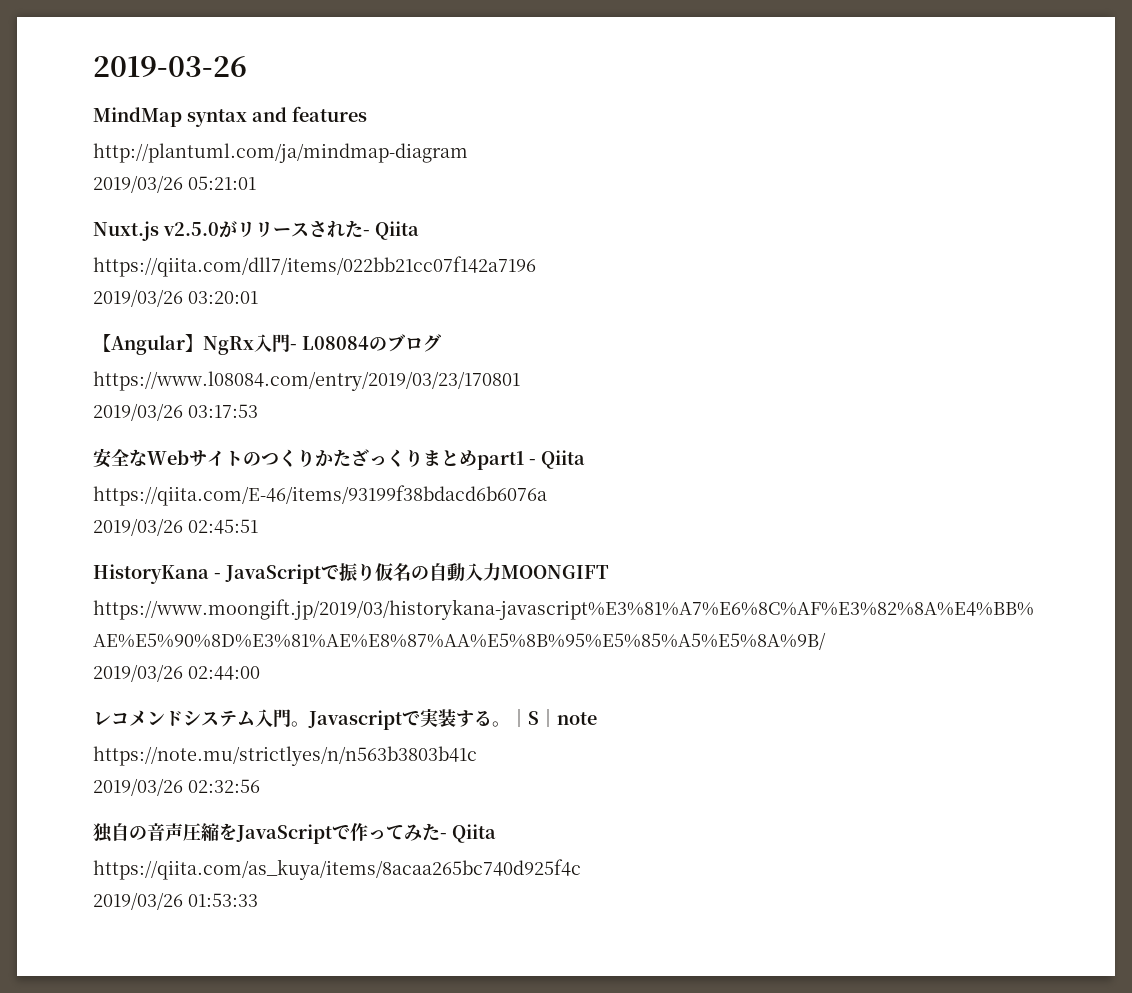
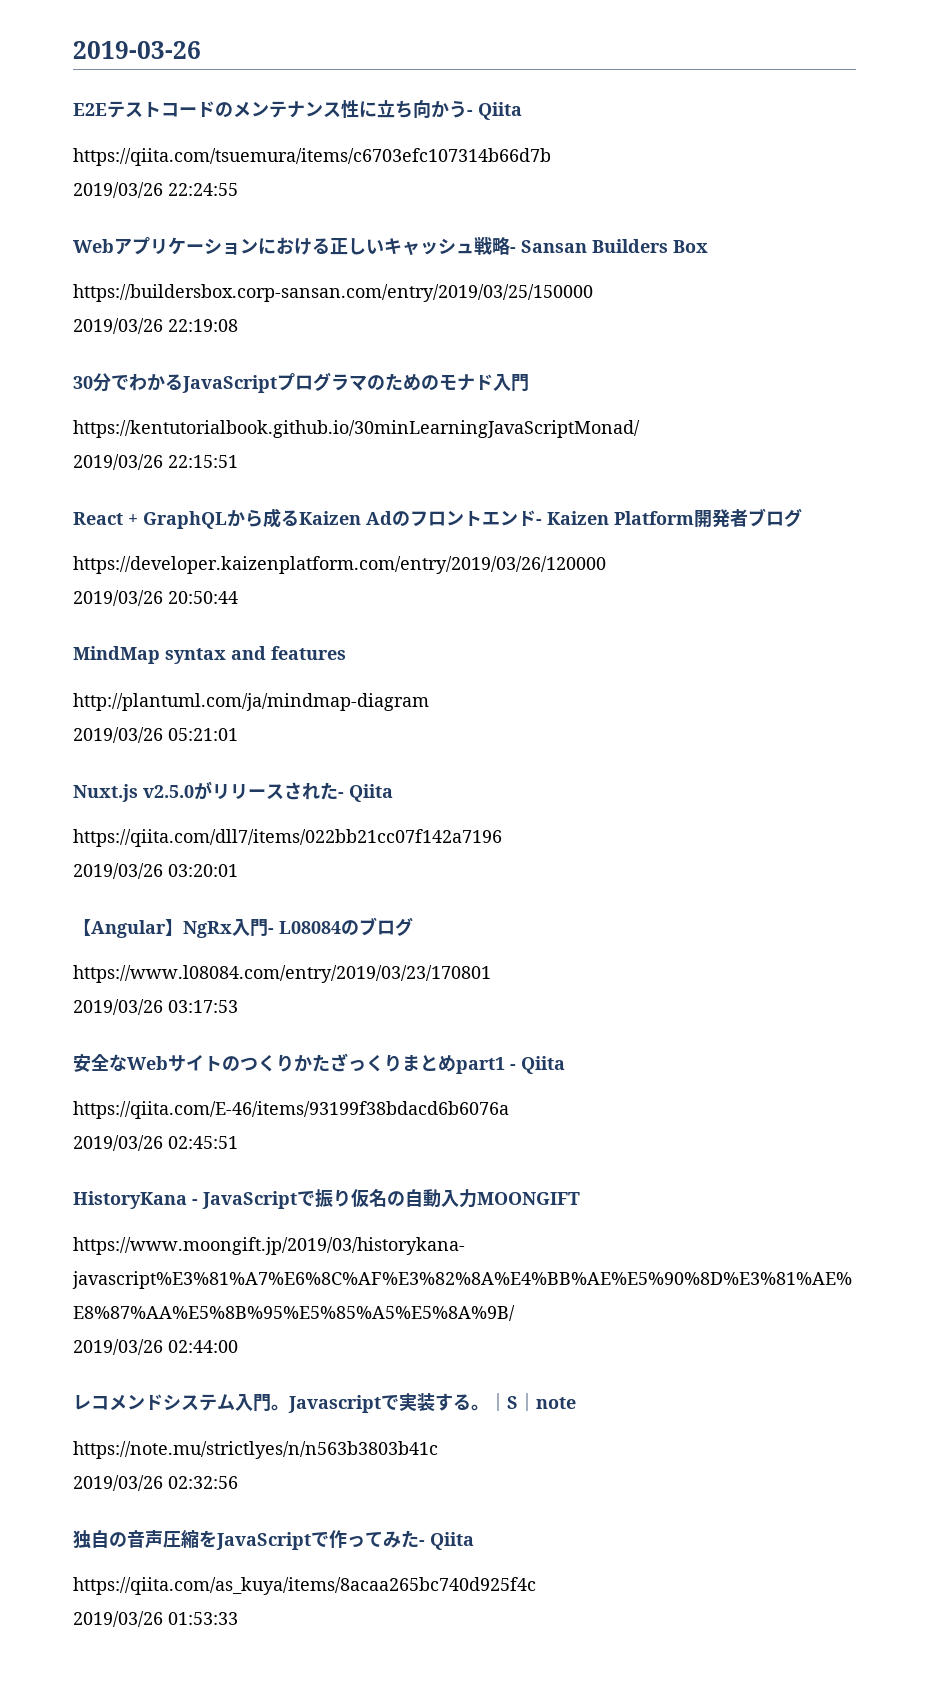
+ E2Eテストコードのメンテナンス性に立ち向かう- Qiita
+ https://qiita.com/tsuemura/items/c6703efc107314b66d7b
+ 2019/03/26 22:24:55
+ Webアプリケーションにおける正しいキャッシュ戦略- Sansan Builders Box
+ https://buildersbox.corp-sansan.com/entry/2019/03/25/150000
+ 2019/03/26 22:19:08
+ 30分でわかるJavaScriptプログラマのためのモナド入門
+ https://kentutorialbook.github.io/30minLearningJavaScriptMonad/
+ 2019/03/26 22:15:51
+ React + GraphQLから成るKaizen Adのフロントエンド- Kaizen Platform開発者ブログ
+ https://developer.kaizenplatform.com/entry/2019/03/26/120000
+ 2019/03/26 20:50:44

